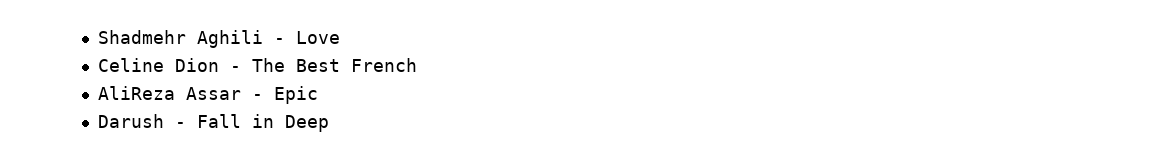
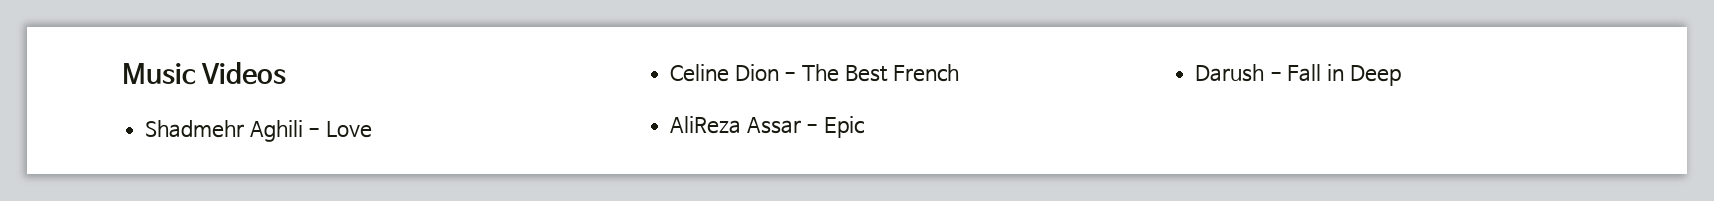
+ Music Videos

